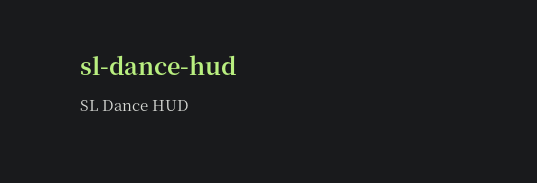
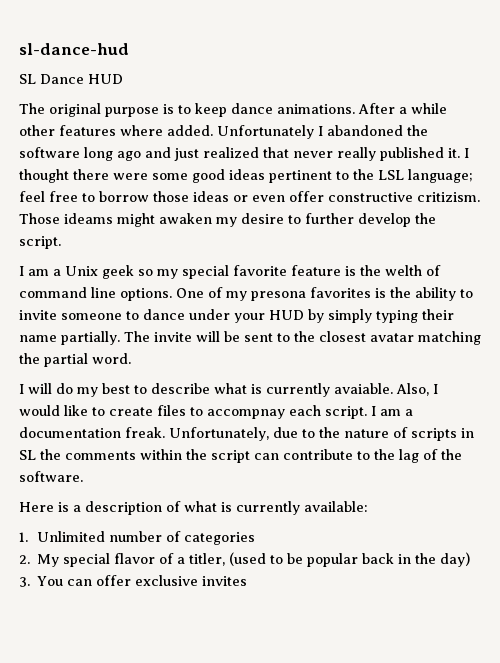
+ The original purpose is to keep dance animations. After a while other features where added. Unfortunately I abandoned the software long ago and just realized that never really published it. I thought there were some good ideas pertinent to the LSL language; feel free to borrow those ideas or even offer constructive critizism. Those ideams might awaken my desire to further develop the script.
+ I am a Unix geek so my special favorite feature is the welth of command line options. One of my presona favorites is the ability to invite someone to dance under your HUD by simply typing their name partially. The invite will be sent to the closest avatar matching the partial word.
+ I will do my best to describe what is currently avaiable. Also, I would like to create files to accompnay each script. I am a documentation freak. Unfortunately, due to the nature of scripts in SL the comments within the script can contribute to the lag of the software.
+ Here is a description of what is currently available:
+ 1. Unlimited number of categories
+ 2. My special flavor of a titler, (used to be popular back in the day)
+ 3. You can offer exclusive invites

